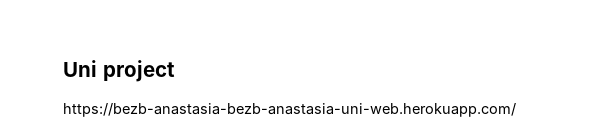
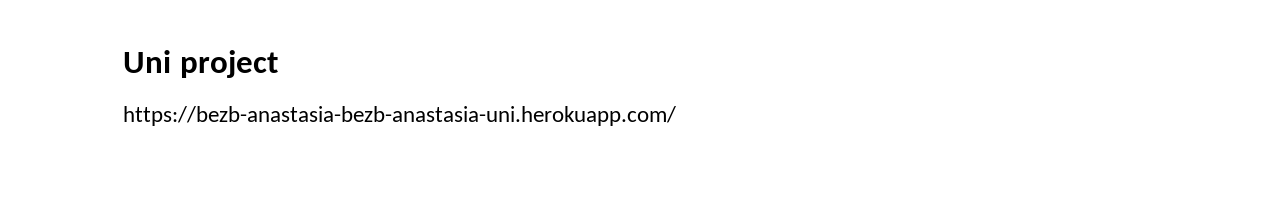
- https://bezb-anastasia-bezb-anastasia-uni-web.herokuapp.com/
+ https://bezb-anastasia-bezb-anastasia-uni.herokuapp.com/

